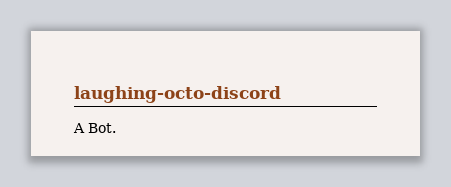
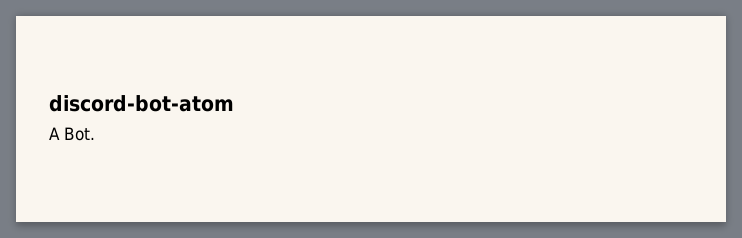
- laughing-octo-discord
+ discord-bot-atom

